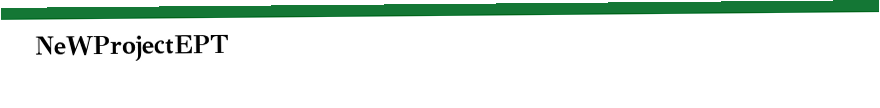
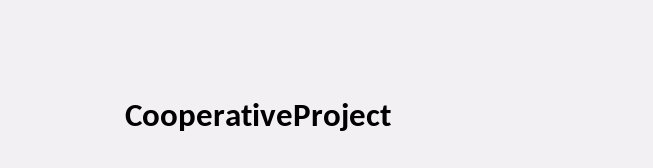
- NeWProjectEPT
+ CooperativeProject

